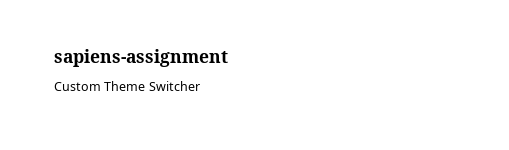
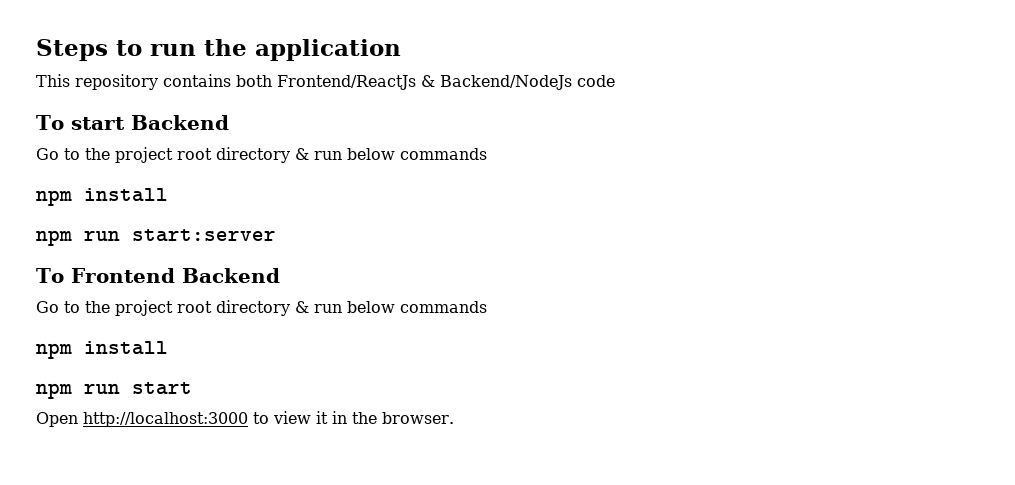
- sapiens-assignment
- Custom Theme Switcher
+ Steps to run the application
+ This repository contains both Frontend/ReactJs & Backend/NodeJs code
+ To start Backend
+ Go to the project root directory & run below commands
+ npm install
+ npm run start:server
+ To Frontend Backend
+ Go to the project root directory & run below commands
+ npm install
+ npm run start
+ Open http://localhost:3000 to view it in the browser.

